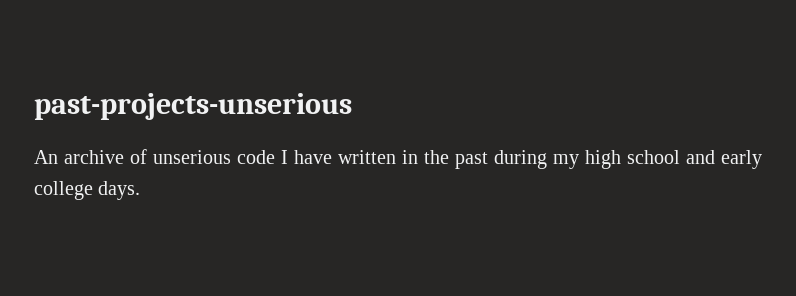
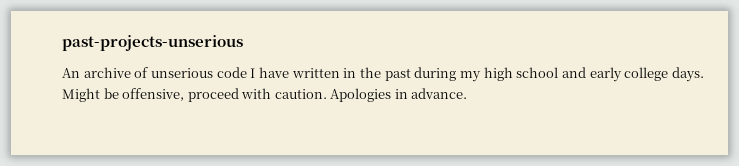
+ Might be offensive, proceed with caution. Apologies in advance.

